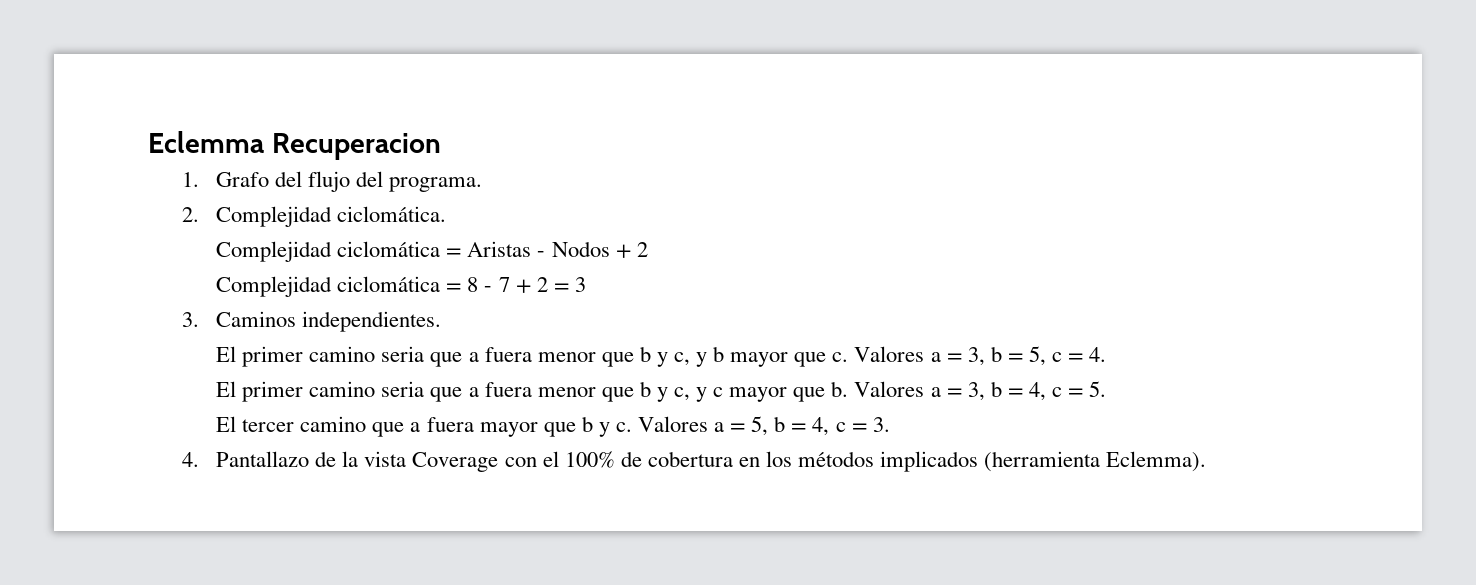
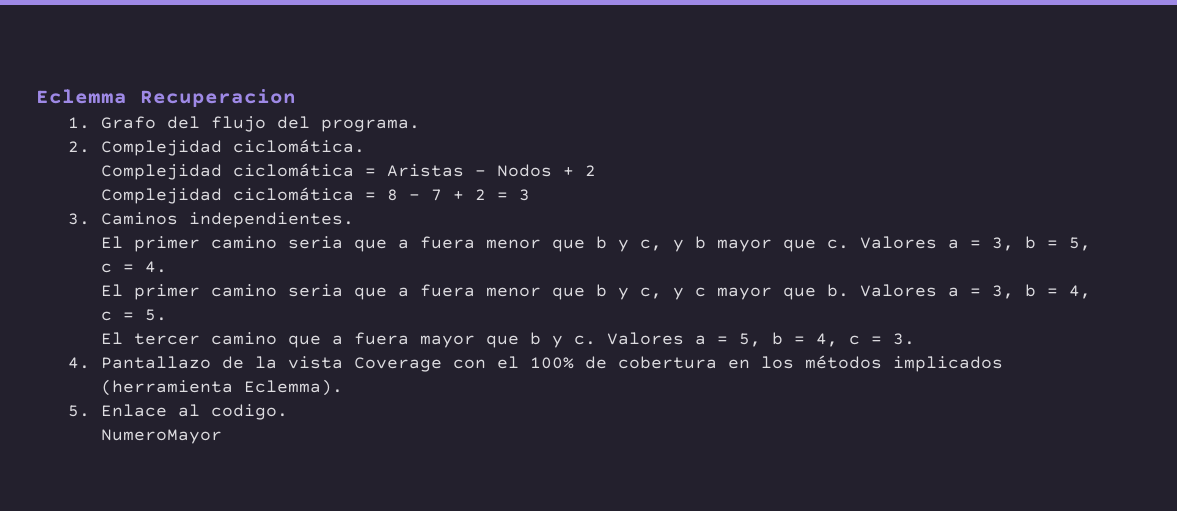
+ 5. Enlace al codigo.
+ NumeroMayor

